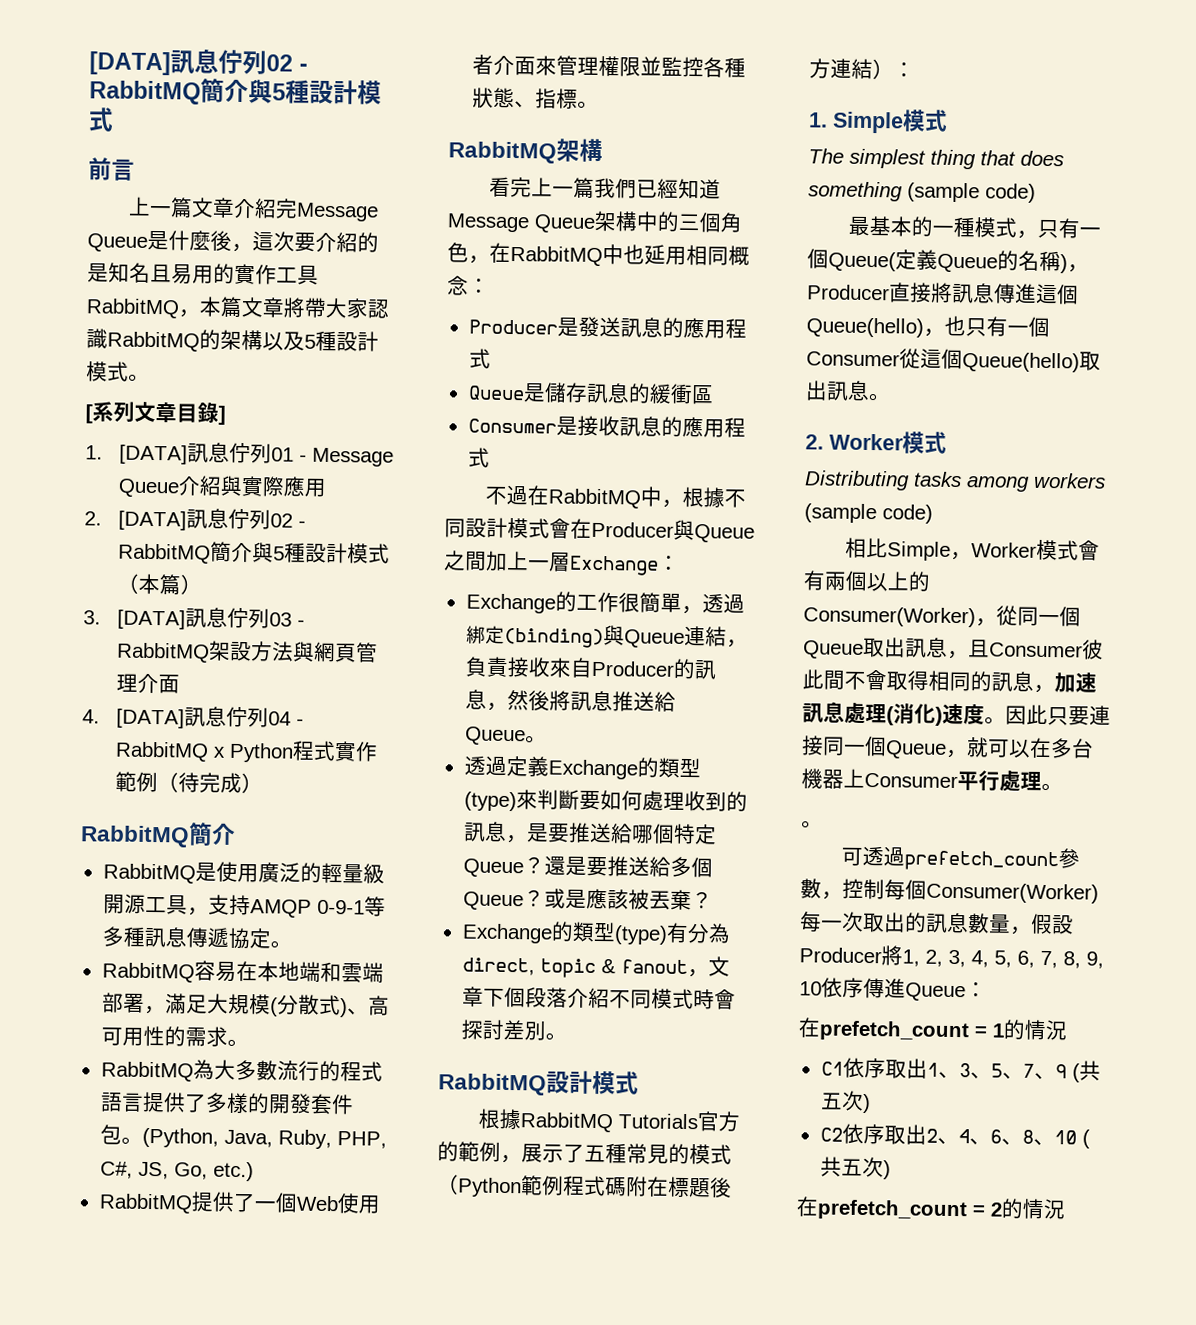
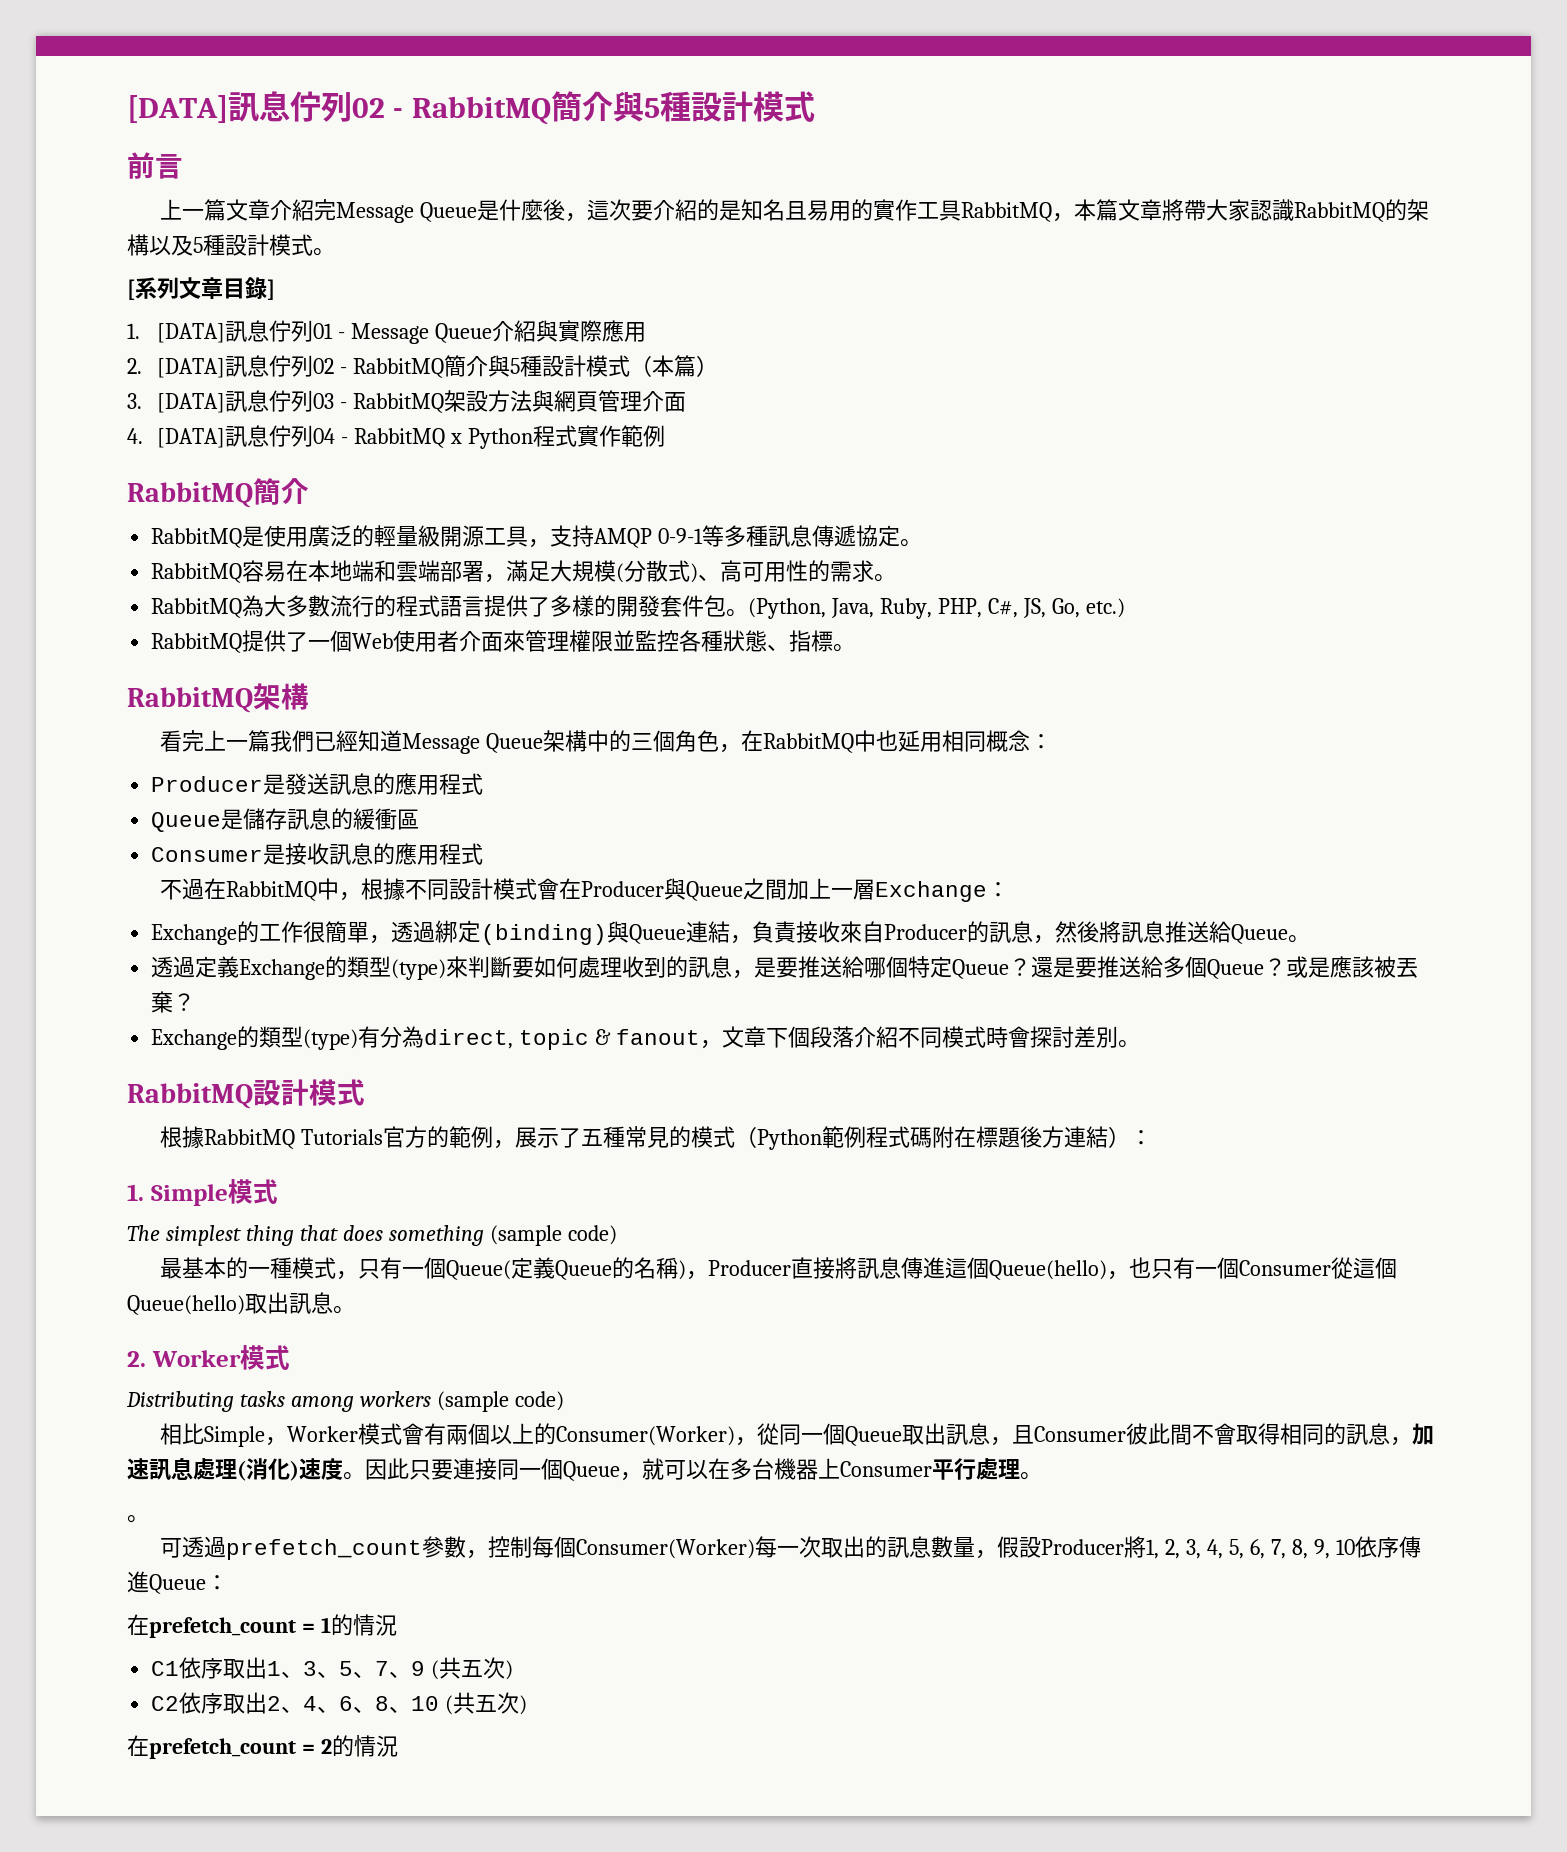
- 4. [DATA]訊息佇列04 - RabbitMQ x Python程式實作範例（待完成）
+ 4. [DATA]訊息佇列04 - RabbitMQ x Python程式實作範例

